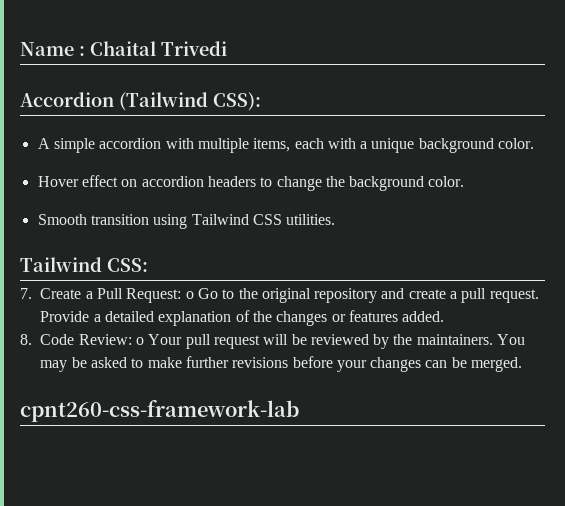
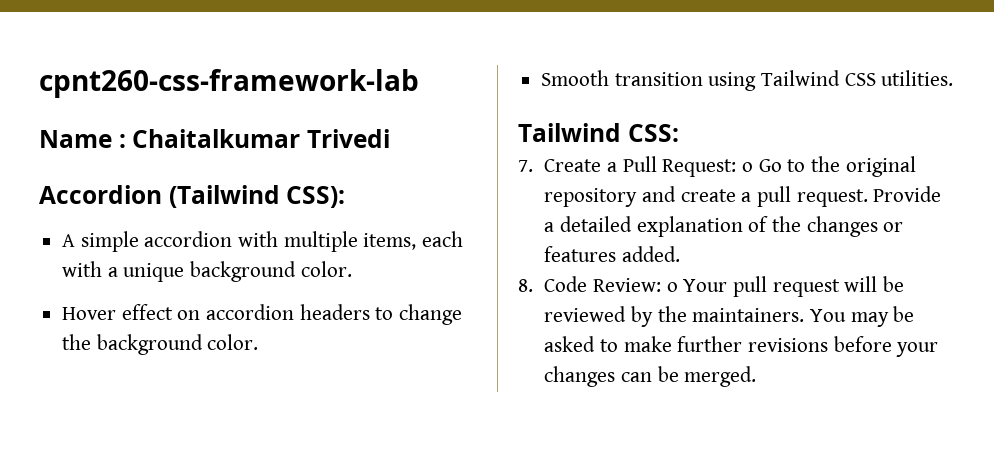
+ cpnt260-css-framework-lab
- Name : Chaital Trivedi
+ Name : Chaitalkumar Trivedi
- cpnt260-css-framework-lab

